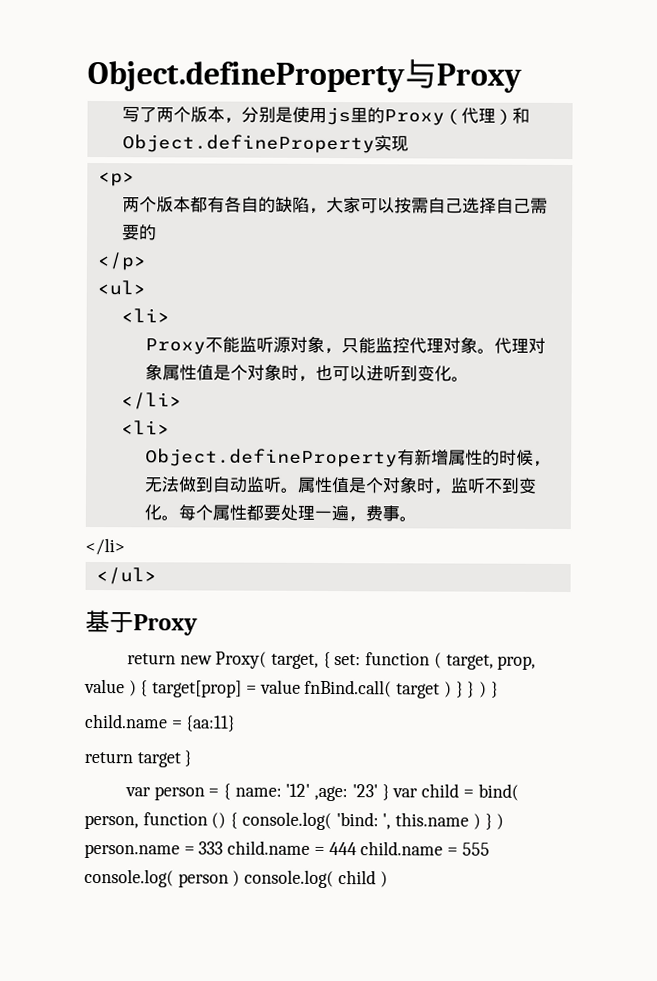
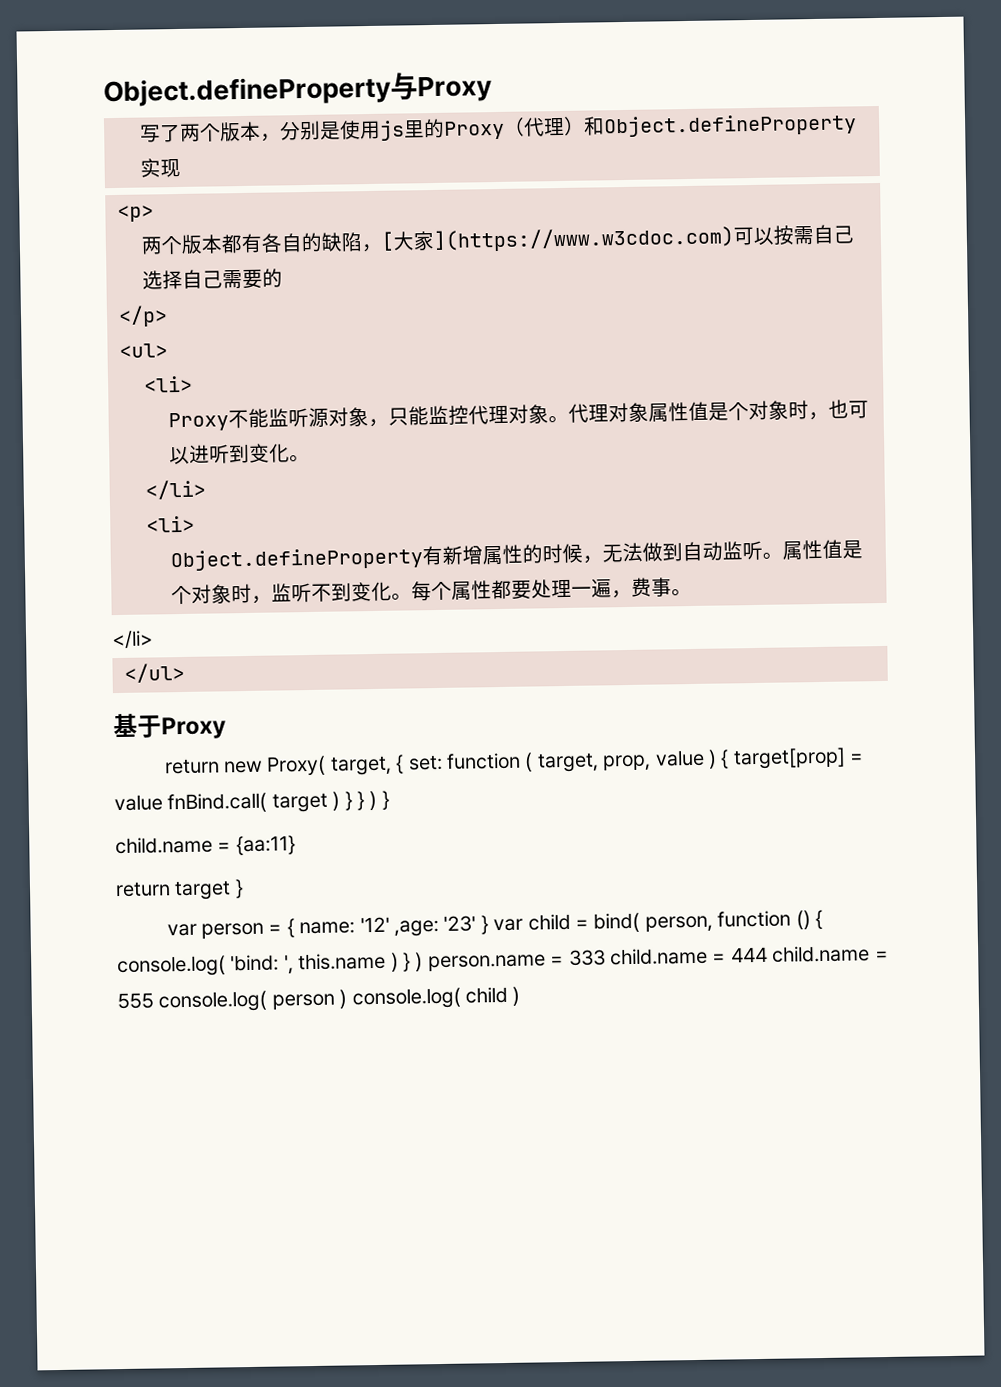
- 两个版本都有各自的缺陷，大家可以按需自己选择自己需要的
+ 两个版本都有各自的缺陷，[大家](https://www.w3cdoc.com)可以按需自己选择自己需要的

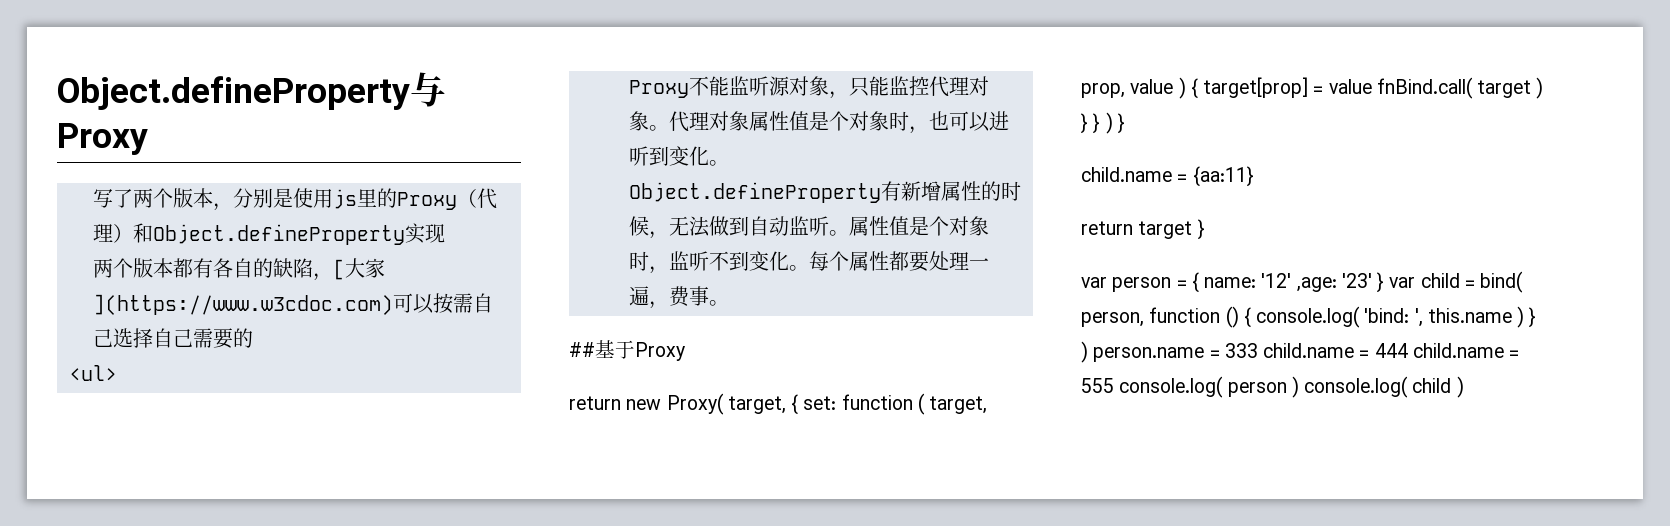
- <p>
- </p>
  <ul>
- <li>
  代理对象属性值是个对象时，也可以进听到变化。
- </li>
- <li>
  每个属性都要处理一遍，费事。
- </li>
- </ul>
- 基于Proxy
+ ##基于Proxy

